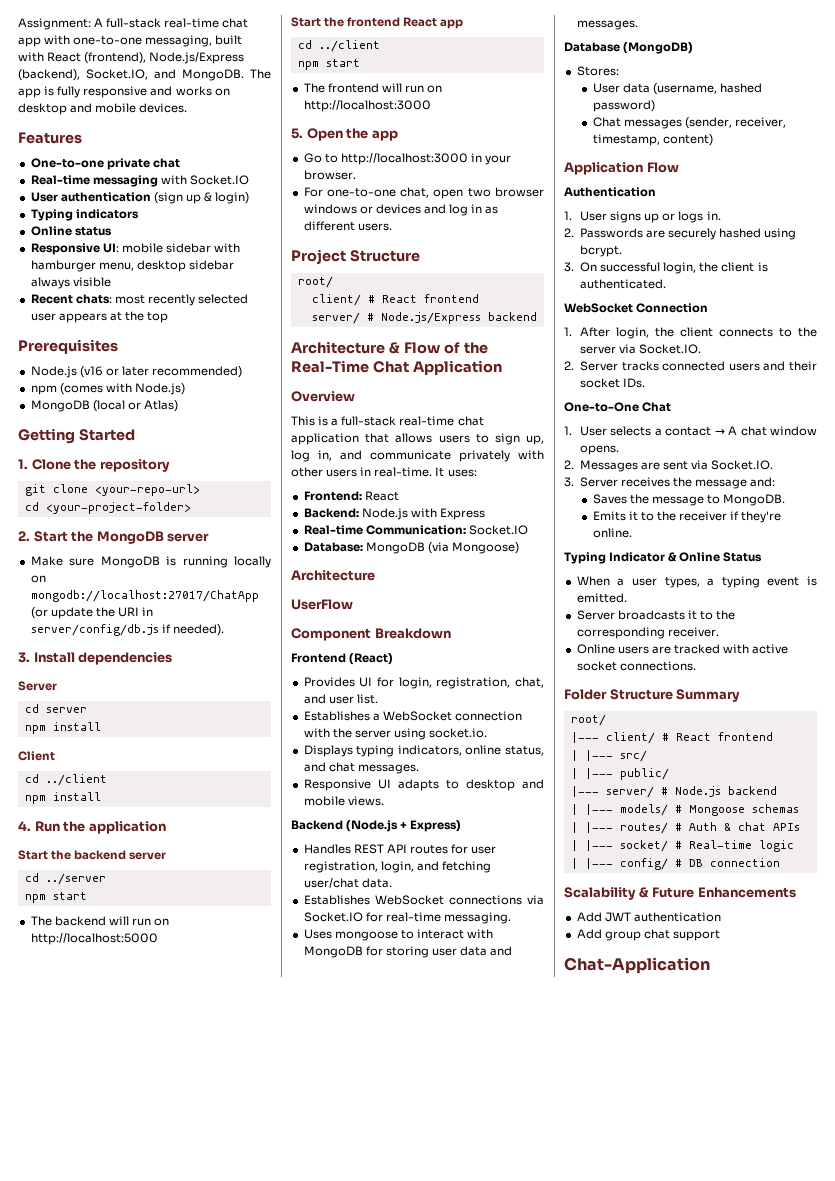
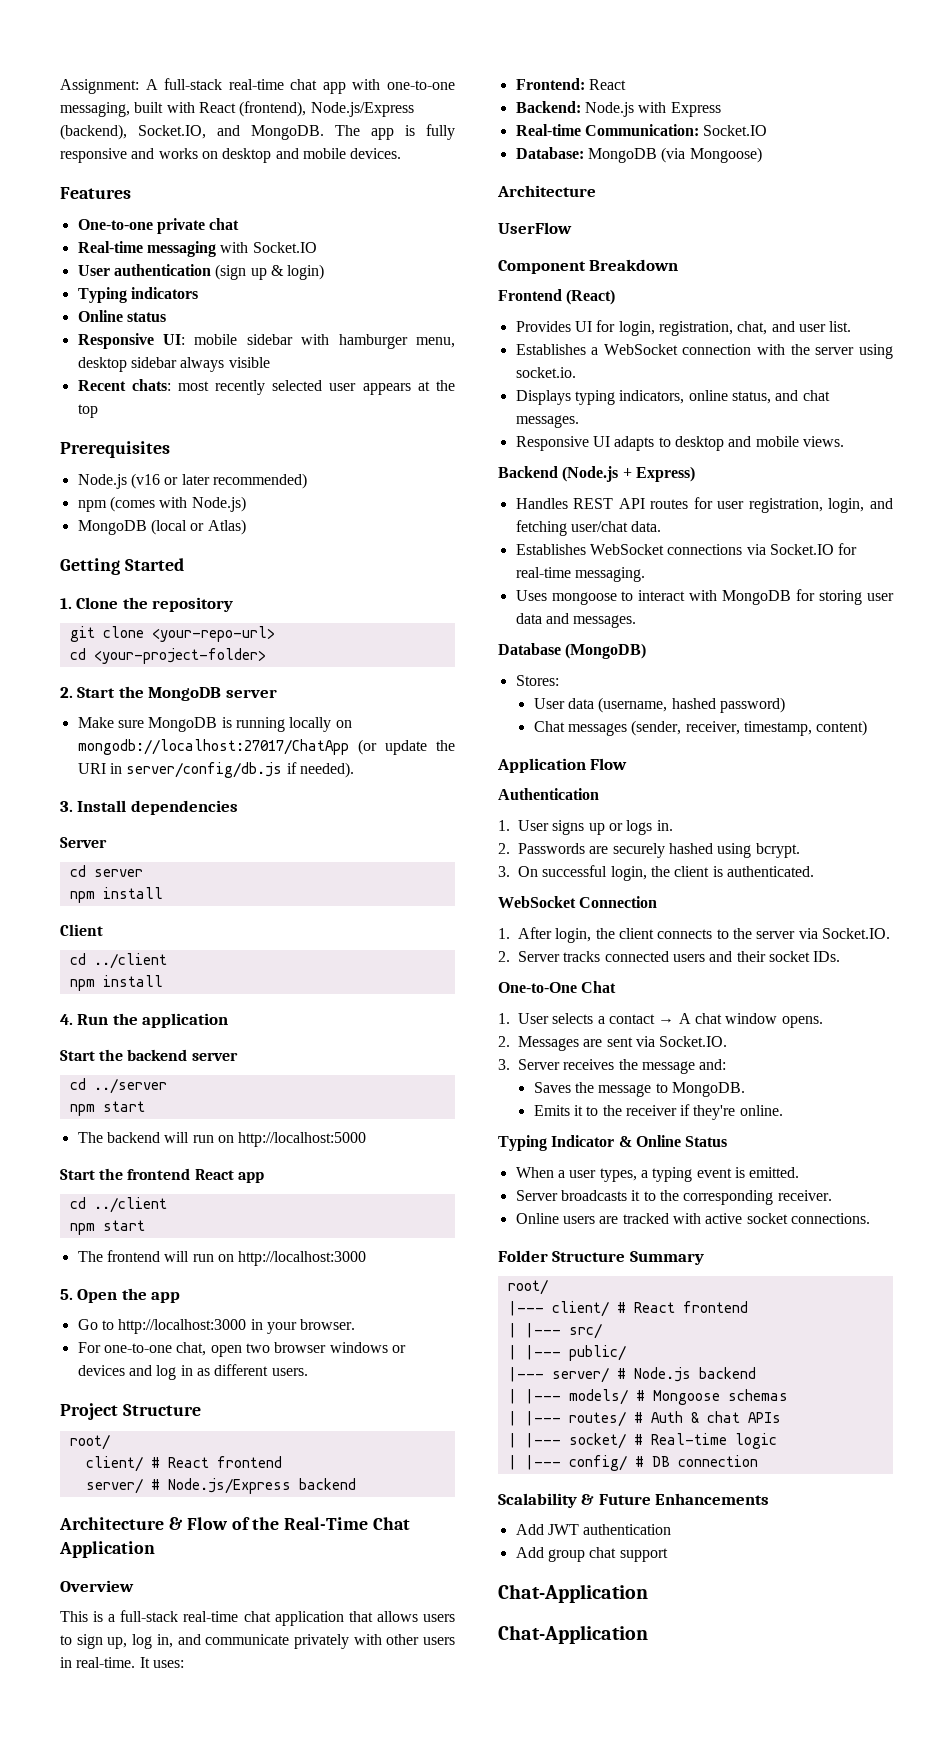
  Add group chat support
+ Chat-Application

